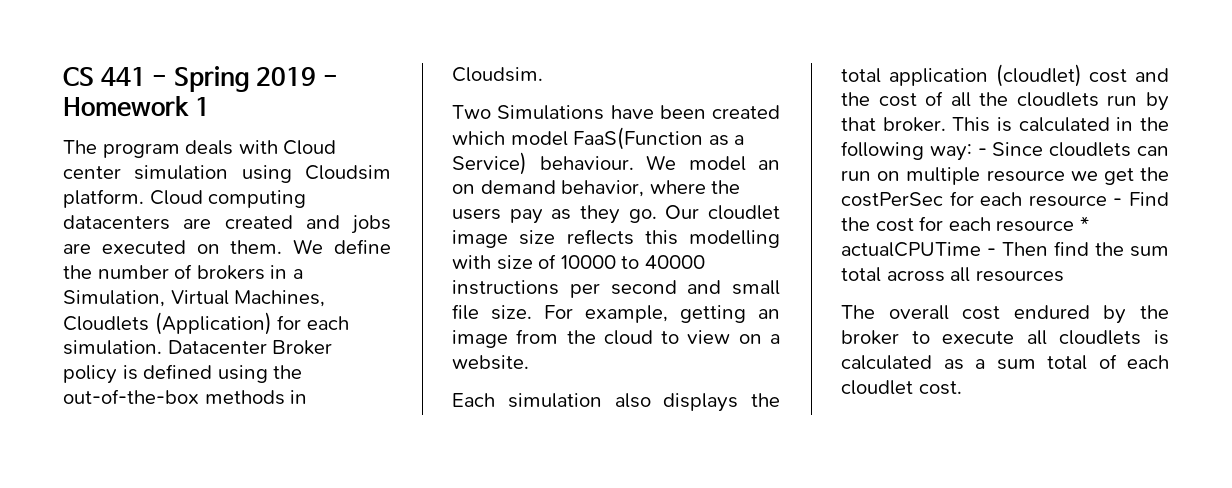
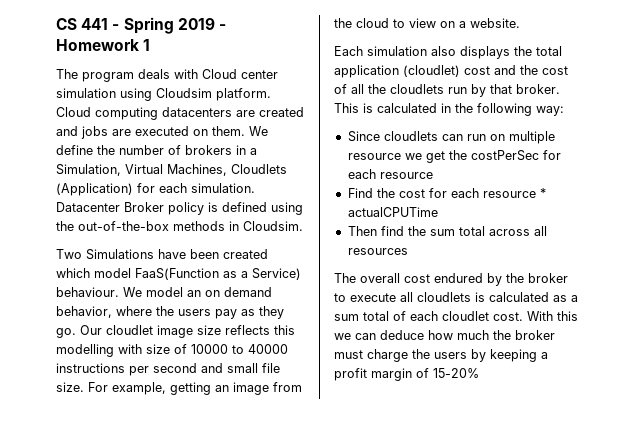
- This is calculated in the following way: - Since cloudlets can run on multiple resource we get the costPerSec for each resource - Find the cost for each resource * actualCPUTime - Then find the sum total across all resources
+ This is calculated in the following way:
+ Since cloudlets can run on multiple resource we get the costPerSec for each resource
+ Find the cost for each resource * actualCPUTime
+ Then find the sum total across all resources
+ With this we can deduce how much the broker must charge the users by keeping a profit margin of 15-20%

